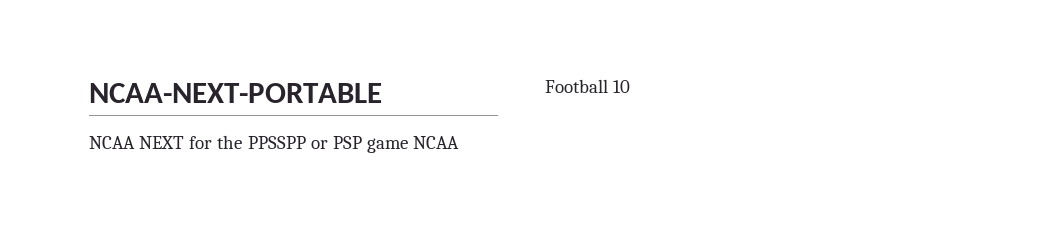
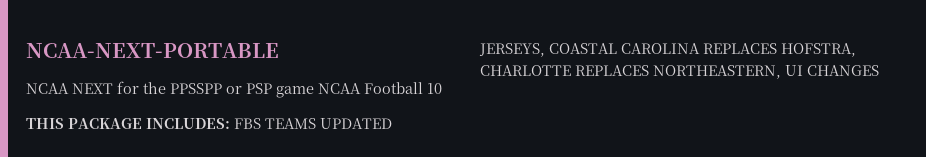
+ THIS PACKAGE INCLUDES: FBS TEAMS UPDATED JERSEYS, COASTAL CAROLINA REPLACES HOFSTRA, CHARLOTTE REPLACES NORTHEASTERN, UI CHANGES

